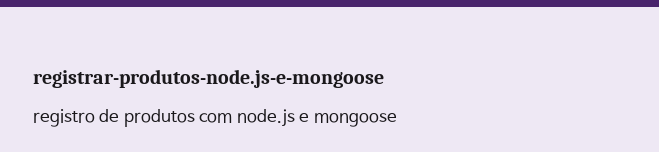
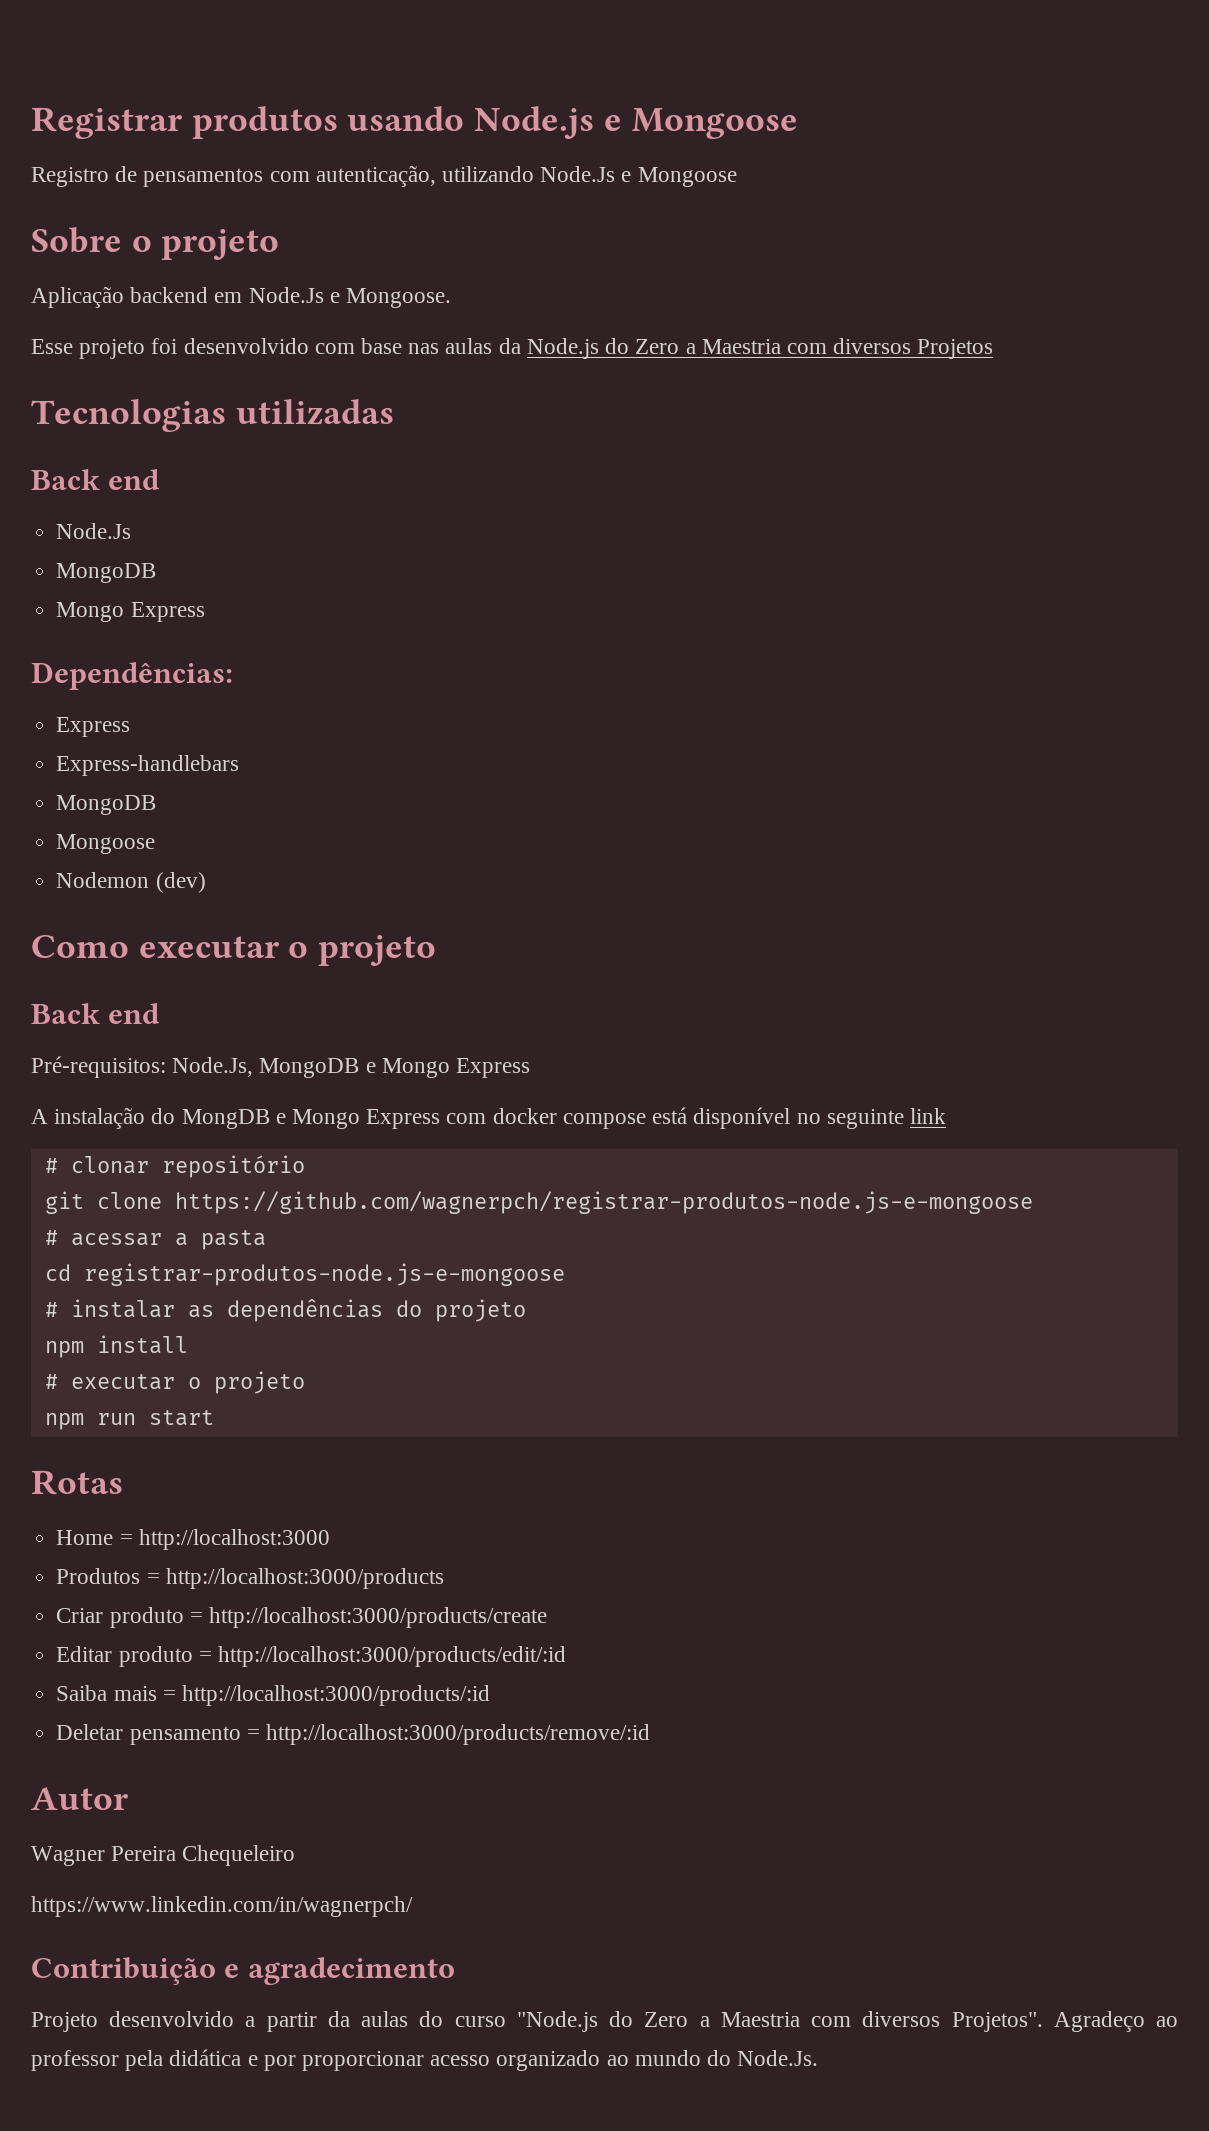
- registrar-produtos-node.js-e-mongoose
- registro de produtos com node.js e mongoose
+ Registrar produtos usando Node.js e Mongoose
+ Registro de pensamentos com autenticação, utilizando Node.Js e Mongoose
+ Sobre o projeto
+ Aplicação backend em Node.Js e Mongoose.
+ Esse projeto foi desenvolvido com base nas aulas da Node.js do Zero a Maestria com diversos Projetos
+ Tecnologias utilizadas
+ Back end
+ Node.Js
+ MongoDB
+ Mongo Express
+ Dependências:
+ Express
+ Express-handlebars
+ MongoDB
+ Mongoose
+ Nodemon (dev)
+ Como executar o projeto
+ Back end
+ Pré-requisitos: Node.Js, MongoDB e Mongo Express
+ A instalação do MongDB e Mongo Express com docker compose está disponível no seguinte link
+ # clonar repositório
+ git clone https://github.com/wagnerpch/registrar-produtos-node.js-e-mongoose
+ # acessar a pasta
+ cd registrar-produtos-node.js-e-mongoose
+ # instalar as dependências do projeto
+ npm install
+ # executar o projeto
+ npm run start
+ Rotas
+ Home = http://localhost:3000
+ Produtos = http://localhost:3000/products
+ Criar produto = http://localhost:3000/products/create
+ Editar produto = http://localhost:3000/products/edit/:id
+ Saiba mais = http://localhost:3000/products/:id
+ Deletar pensamento = http://localhost:3000/products/remove/:id
+ Autor
+ Wagner Pereira Chequeleiro
+ https://www.linkedin.com/in/wagnerpch/
+ Contribuição e agradecimento
+ Projeto desenvolvido a partir da aulas do curso "Node.js do Zero a Maestria com diversos Projetos". Agradeço ao professor pela didática e por proporcionar acesso organizado ao mundo do Node.Js.

